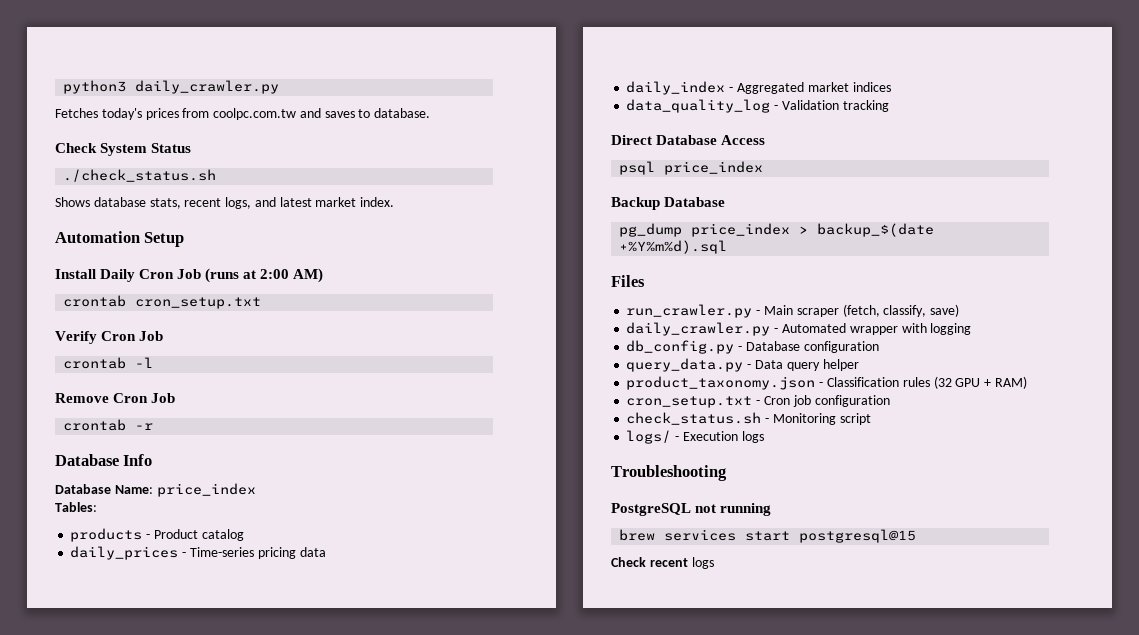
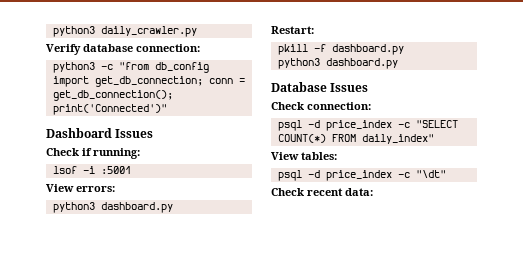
- Fetches today's prices from coolpc.com.tw and saves to database.
- Check System Status
- ./check_status.sh
- Shows database stats, recent logs, and latest market index.
- Automation Setup
- Install Daily Cron Job (runs at 2:00 AM)
- crontab cron_setup.txt
- Verify Cron Job
- crontab -l
- Remove Cron Job
- crontab -r
- Database Info
- Database Name: price_index
- Tables:
- products - Product catalog
- daily_prices - Time-series pricing data
- daily_index - Aggregated market indices
- data_quality_log - Validation tracking
- Direct Database Access
- psql price_index
- Backup Database
- pg_dump price_index > backup_$(date +%Y%m%d).sql
- Files
- run_crawler.py - Main scraper (fetch, classify, save)
- daily_crawler.py - Automated wrapper with logging
- db_config.py - Database configuration
- query_data.py - Data query helper
- product_taxonomy.json - Classification rules (32 GPU + RAM)
- cron_setup.txt - Cron job configuration
- check_status.sh - Monitoring script
- logs/ - Execution logs
- Troubleshooting
- PostgreSQL not running
- brew services start postgresql@15
+ Verify database connection:
+ python3 -c "from db_config import get_db_connection; conn = get_db_connection(); print('Connected')"
+ Dashboard Issues
+ Check if running:
+ lsof -i :5001
+ View errors:
+ python3 dashboard.py
+ Restart:
+ pkill -f dashboard.py
+ python3 dashboard.py
+ Database Issues
+ Check connection:
+ psql -d price_index -c "SELECT COUNT(*) FROM daily_index"
+ View tables:
+ psql -d price_index -c "\dt"
- Check recent logs
+ Check recent data:

